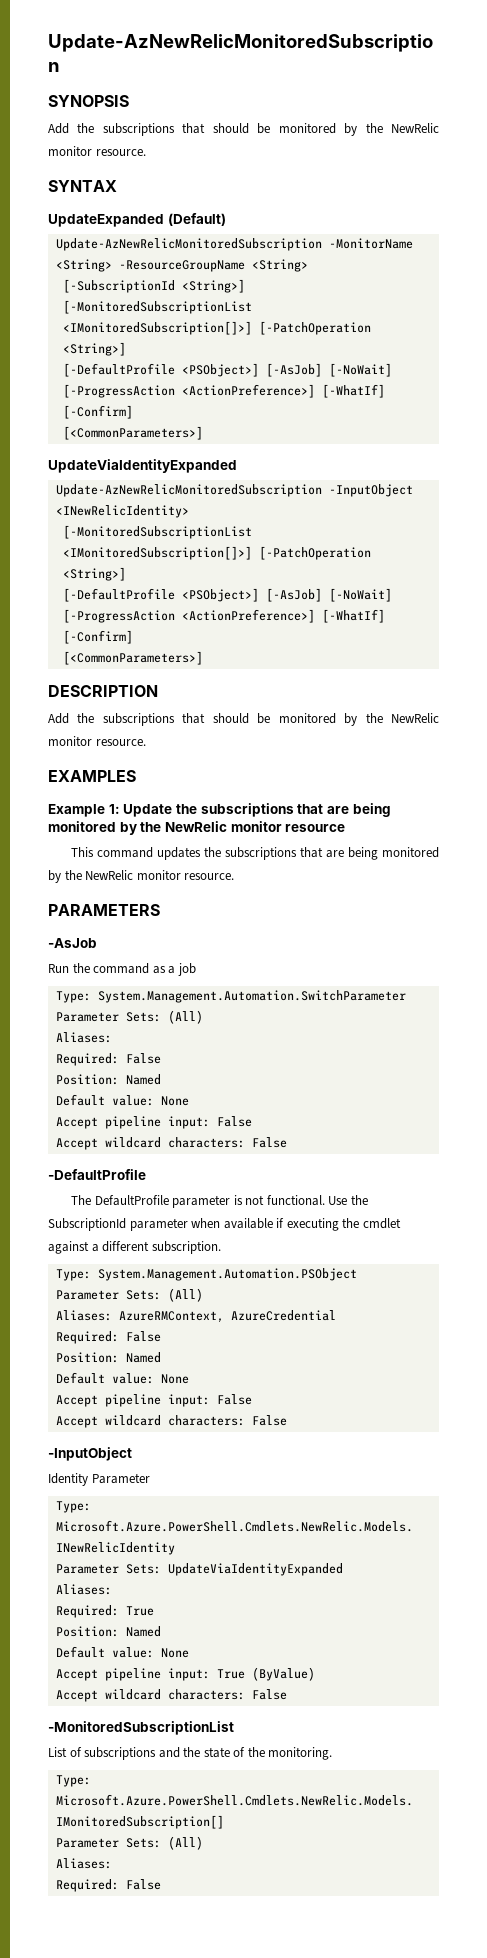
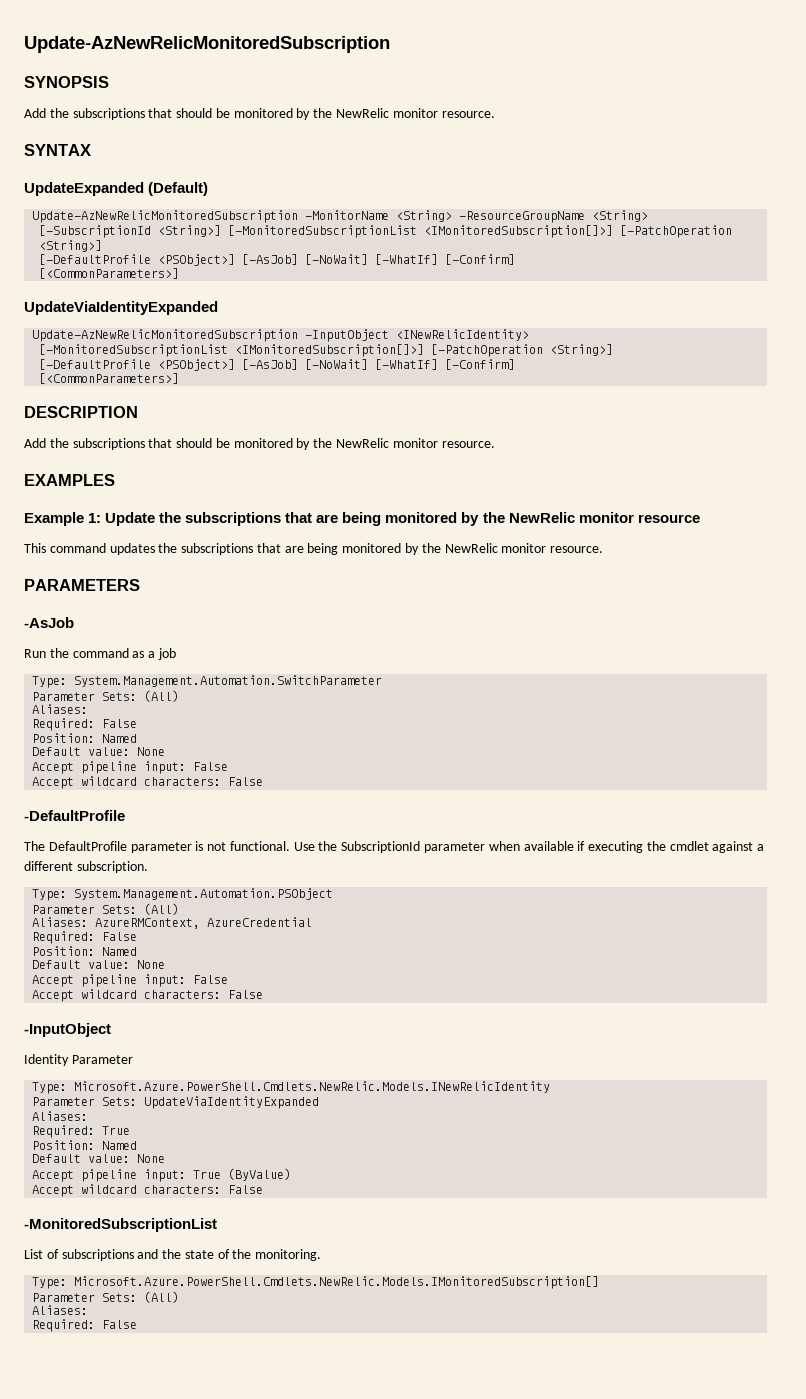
  [-SubscriptionId <String>] [-MonitoredSubscriptionList <IMonitoredSubscription[]>] [-PatchOperation <String>]
- [-DefaultProfile <PSObject>] [-AsJob] [-NoWait] [-ProgressAction <ActionPreference>] [-WhatIf] [-Confirm]
+ [-DefaultProfile <PSObject>] [-AsJob] [-NoWait] [-WhatIf] [-Confirm]
  Update-AzNewRelicMonitoredSubscription -InputObject <INewRelicIdentity>
  [-MonitoredSubscriptionList <IMonitoredSubscription[]>] [-PatchOperation <String>]
- [-DefaultProfile <PSObject>] [-AsJob] [-NoWait] [-ProgressAction <ActionPreference>] [-WhatIf] [-Confirm]
+ [-DefaultProfile <PSObject>] [-AsJob] [-NoWait] [-WhatIf] [-Confirm]

